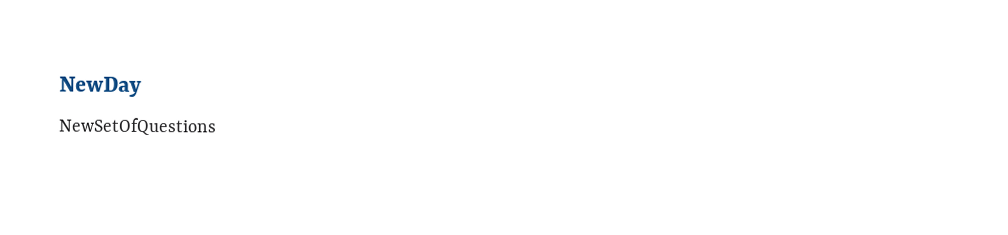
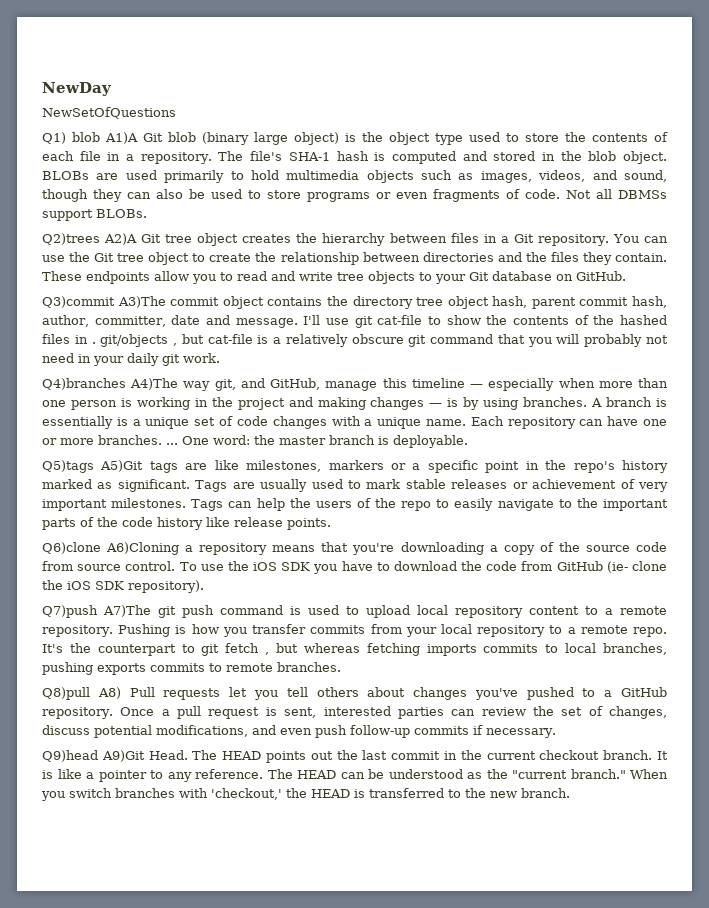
+ Q1) blob A1)A Git blob (binary large object) is the object type used to store the contents of each file in a repository. The file's SHA-1 hash is computed and stored in the blob object. BLOBs are used primarily to hold multimedia objects such as images, videos, and sound, though they can also be used to store programs or even fragments of code. Not all DBMSs support BLOBs.
+ Q2)trees A2)A Git tree object creates the hierarchy between files in a Git repository. You can use the Git tree object to create the relationship between directories and the files they contain. These endpoints allow you to read and write tree objects to your Git database on GitHub.
+ Q3)commit A3)The commit object contains the directory tree object hash, parent commit hash, author, committer, date and message. I'll use git cat-file to show the contents of the hashed files in . git/objects , but cat-file is a relatively obscure git command that you will probably not need in your daily git work.
+ Q4)branches A4)The way git, and GitHub, manage this timeline — especially when more than one person is working in the project and making changes — is by using branches. A branch is essentially is a unique set of code changes with a unique name. Each repository can have one or more branches. ... One word: the master branch is deployable.
+ Q5)tags A5)Git tags are like milestones, markers or a specific point in the repo's history marked as significant. Tags are usually used to mark stable releases or achievement of very important milestones. Tags can help the users of the repo to easily navigate to the important parts of the code history like release points.
+ Q6)clone A6)Cloning a repository means that you're downloading a copy of the source code from source control. To use the iOS SDK you have to download the code from GitHub (ie- clone the iOS SDK repository).
+ Q7)push A7)The git push command is used to upload local repository content to a remote repository. Pushing is how you transfer commits from your local repository to a remote repo. It's the counterpart to git fetch , but whereas fetching imports commits to local branches, pushing exports commits to remote branches.
+ Q8)pull A8) Pull requests let you tell others about changes you've pushed to a GitHub repository. Once a pull request is sent, interested parties can review the set of changes, discuss potential modifications, and even push follow-up commits if necessary.
+ Q9)head A9)Git Head. The HEAD points out the last commit in the current checkout branch. It is like a pointer to any reference. The HEAD can be understood as the "current branch." When you switch branches with 'checkout,' the HEAD is transferred to the new branch.

